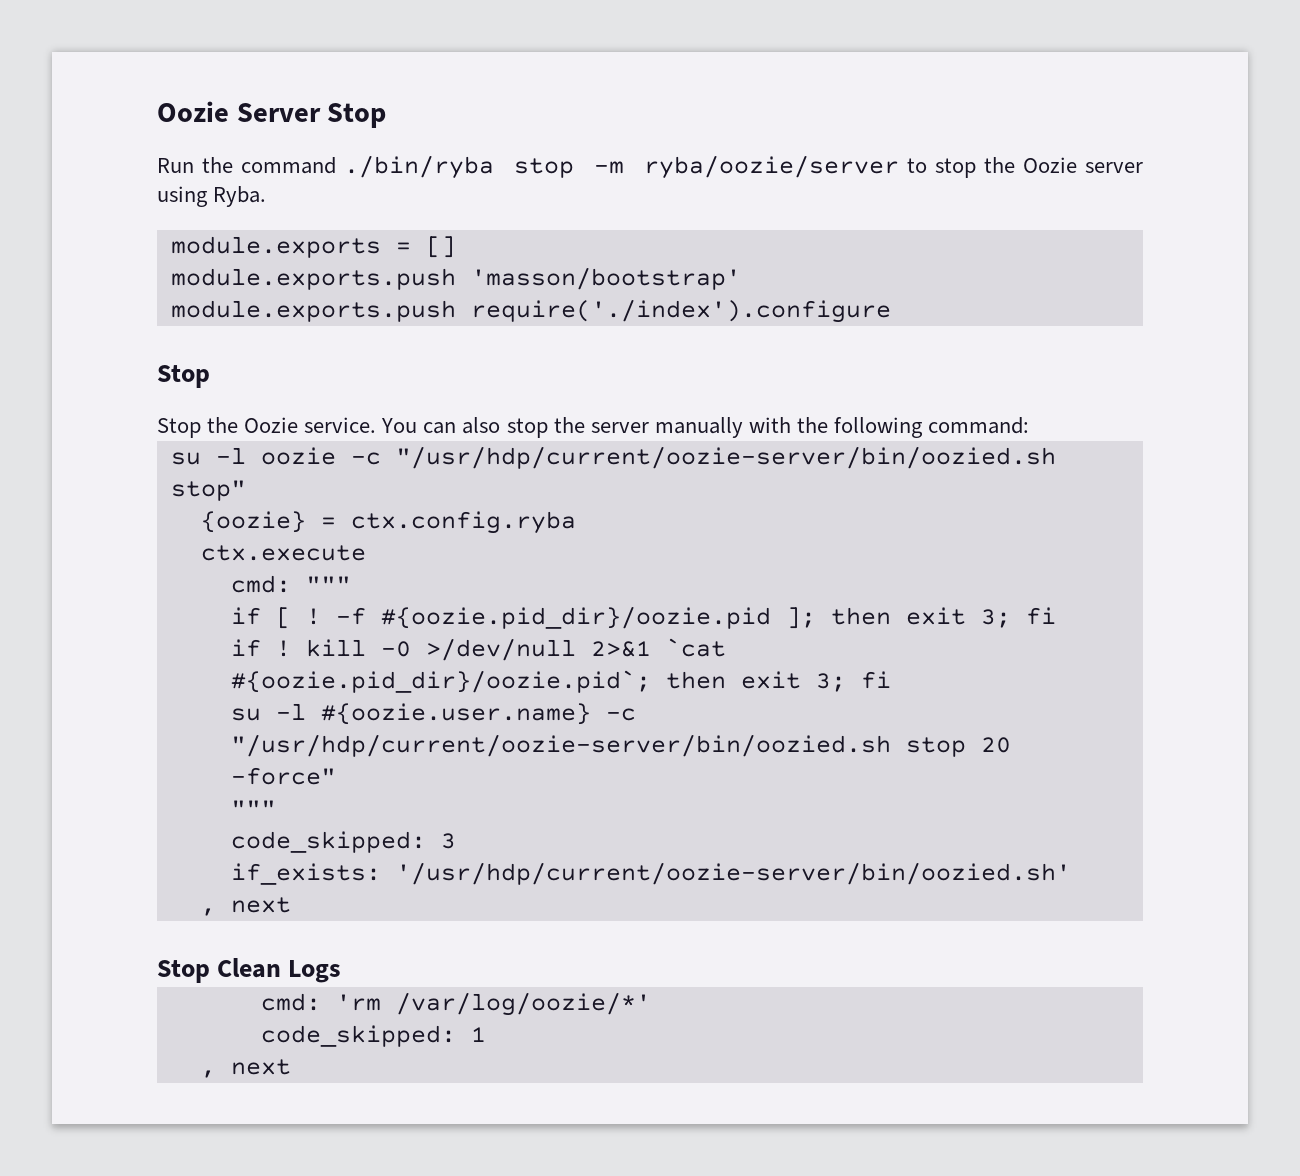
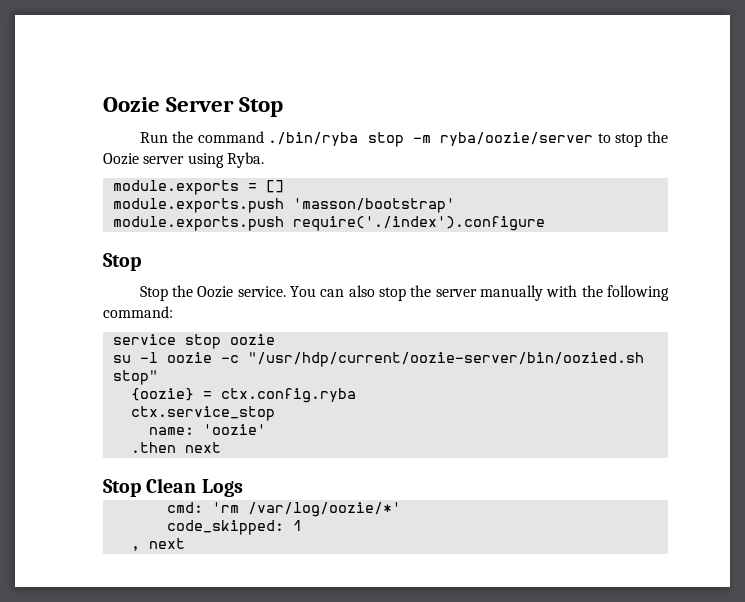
+ service stop oozie
- ctx.execute
- cmd: """
- if [ ! -f #{oozie.pid_dir}/oozie.pid ]; then exit 3; fi
- if ! kill -0 >/dev/null 2>&1 `cat #{oozie.pid_dir}/oozie.pid`; then exit 3; fi
- su -l #{oozie.user.name} -c "/usr/hdp/current/oozie-server/bin/oozied.sh stop 20 -force"
- """
- code_skipped: 3
- if_exists: '/usr/hdp/current/oozie-server/bin/oozied.sh'
- , next
+ ctx.service_stop
+ name: 'oozie'
+ .then next

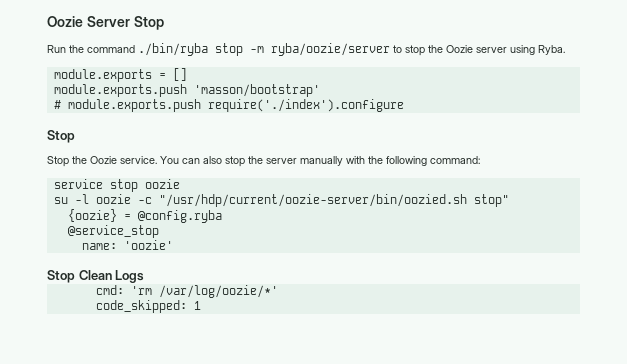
- module.exports.push require('./index').configure
+ # module.exports.push require('./index').configure
- {oozie} = ctx.config.ryba
- ctx.service_stop
+ {oozie} = @config.ryba
+ @service_stop
- .then next
- , next

